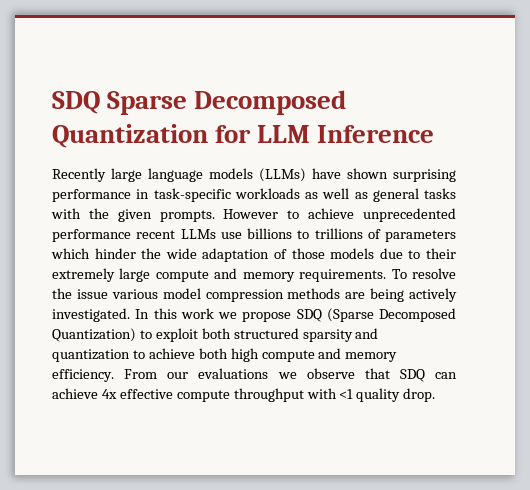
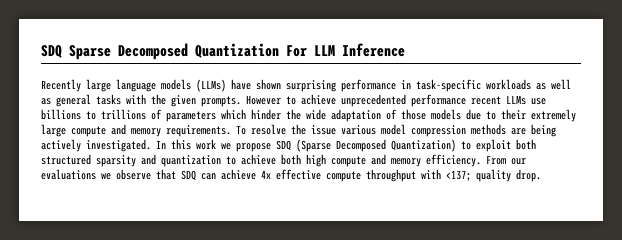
- SDQ Sparse Decomposed Quantization for LLM Inference
+ SDQ Sparse Decomposed Quantization For LLM Inference
- From our evaluations we observe that SDQ can achieve 4x effective compute throughput with <1 quality drop.
+ From our evaluations we observe that SDQ can achieve 4x effective compute throughput with <137; quality drop.

